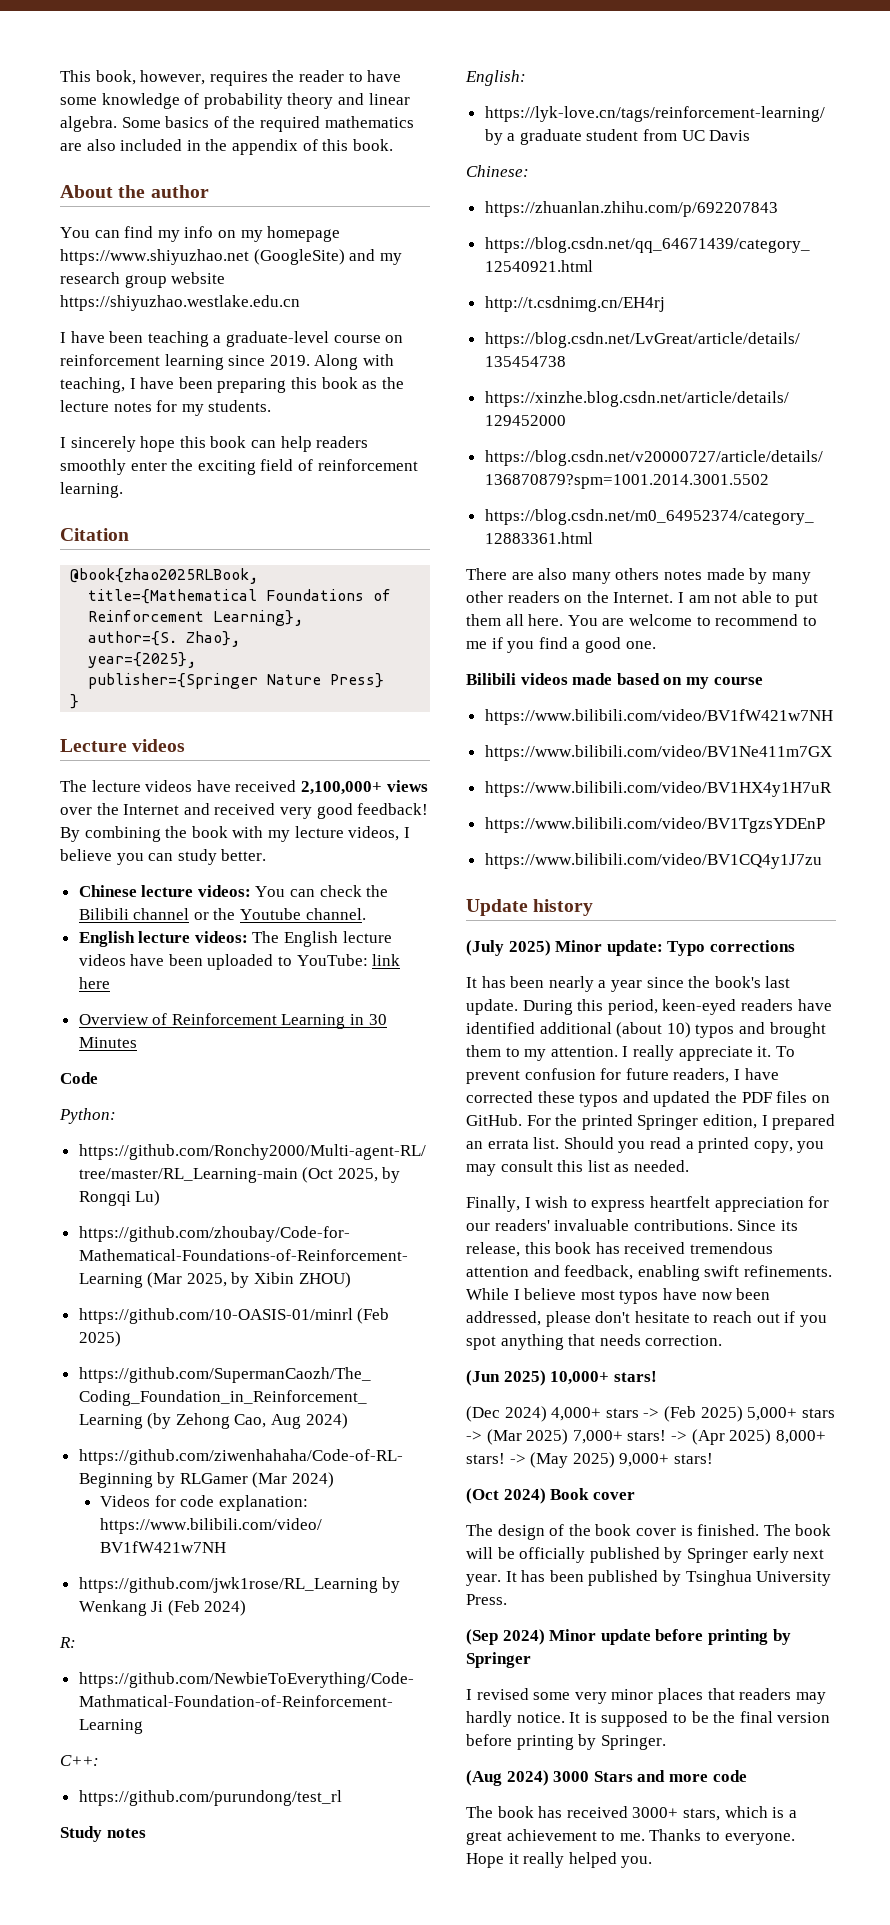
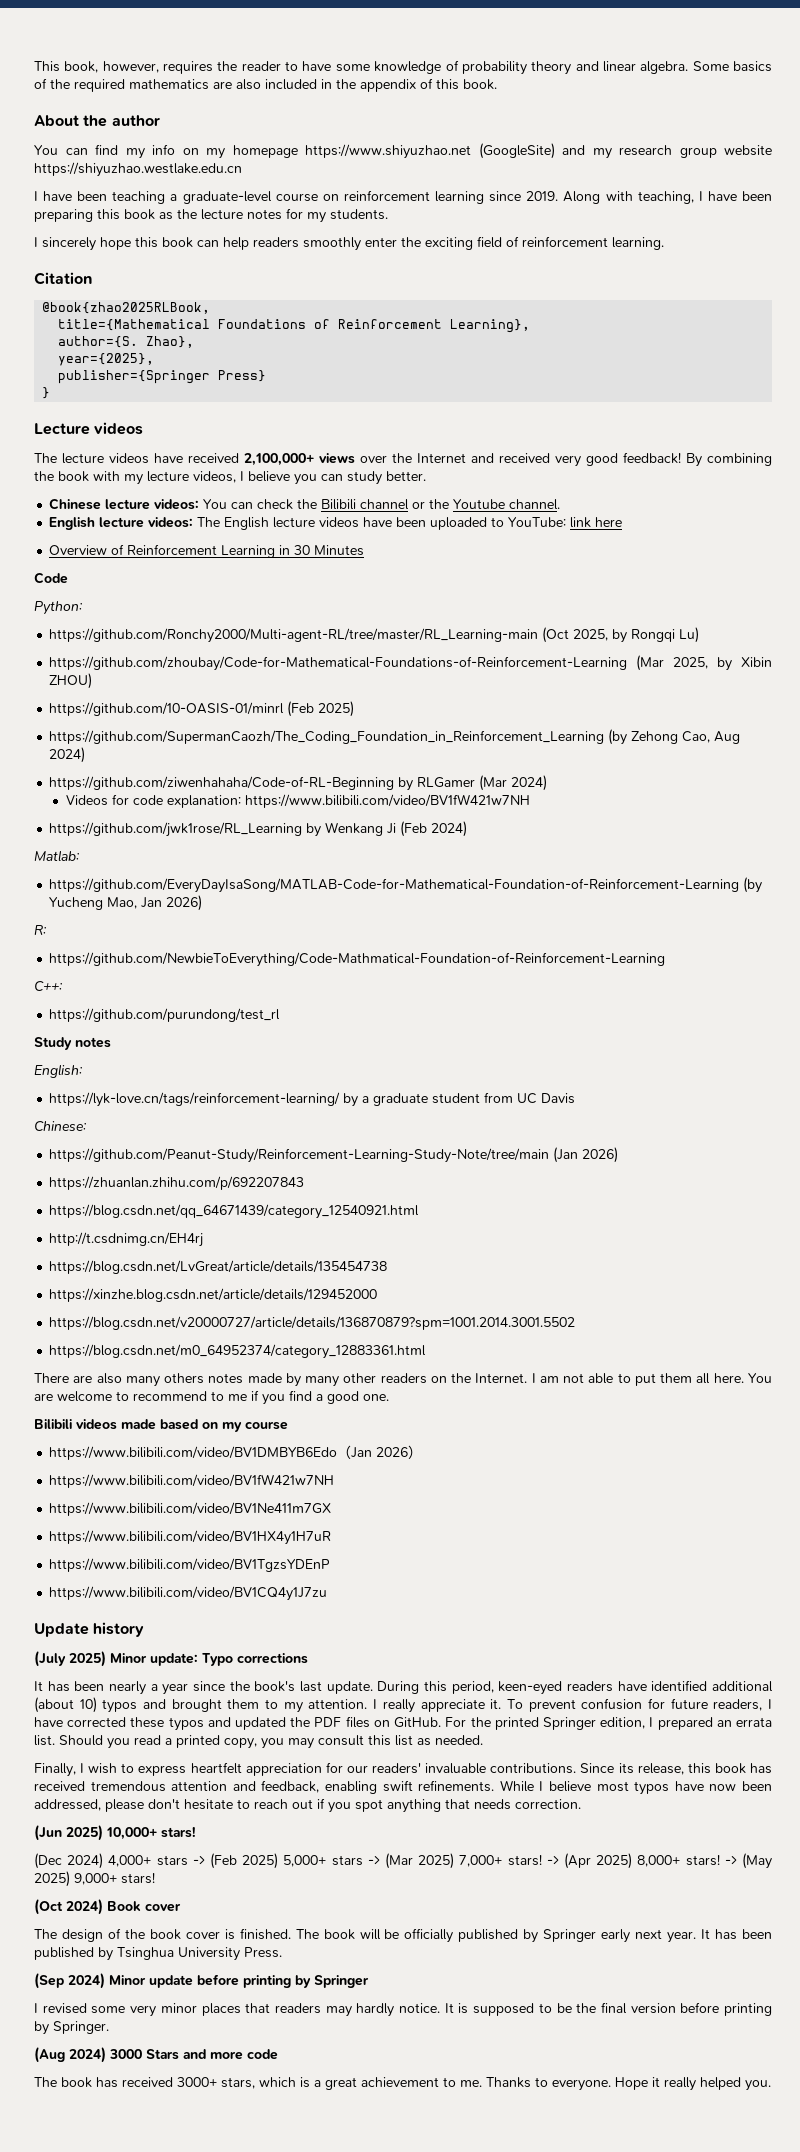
- publisher={Springer Nature Press}
+ publisher={Springer Press}
+ Matlab:
+ https://github.com/EveryDayIsaSong/MATLAB-Code-for-Mathematical-Foundation-of-Reinforcement-Learning (by Yucheng Mao, Jan 2026)
+ https://github.com/Peanut-Study/Reinforcement-Learning-Study-Note/tree/main (Jan 2026)
+ https://www.bilibili.com/video/BV1DMBYB6Edo（Jan 2026）

